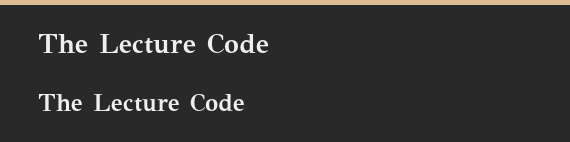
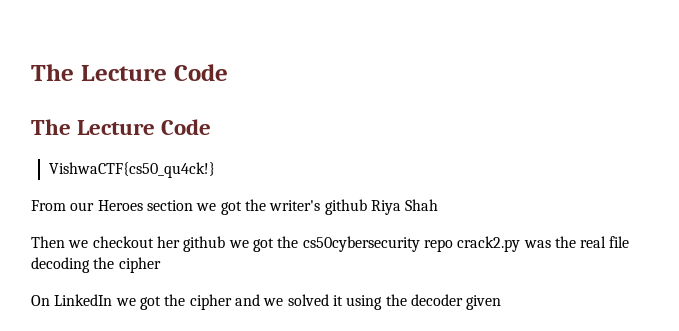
+ VishwaCTF{cs50_qu4ck!}
+ From our Heroes section we got the writer's github Riya Shah
+ Then we checkout her github we got the cs50cybersecurity repo crack2.py was the real file decoding the cipher
+ On LinkedIn we got the cipher and we solved it using the decoder given

